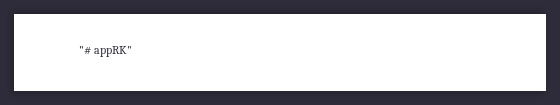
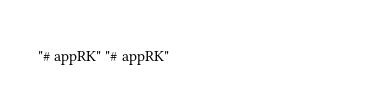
- "# appRK"
+ "# appRK" "# appRK"

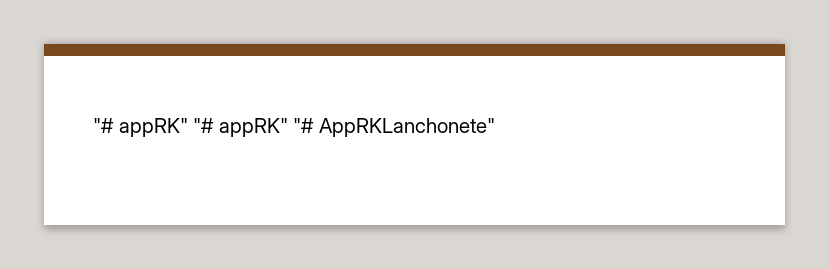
- "# appRK" "# appRK"
+ "# appRK" "# appRK" "# AppRKLanchonete"

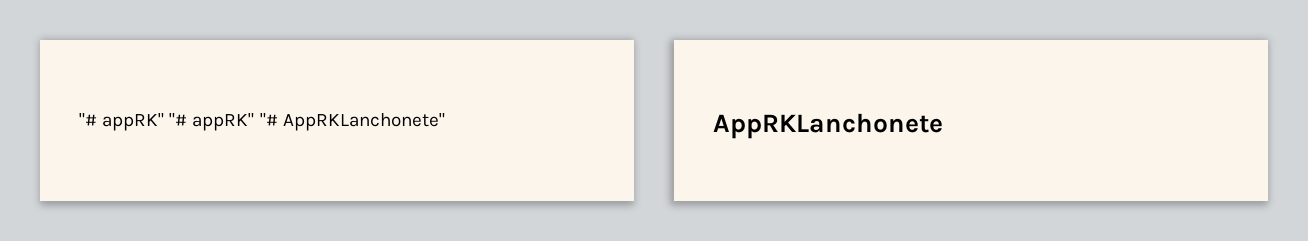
+ AppRKLanchonete

